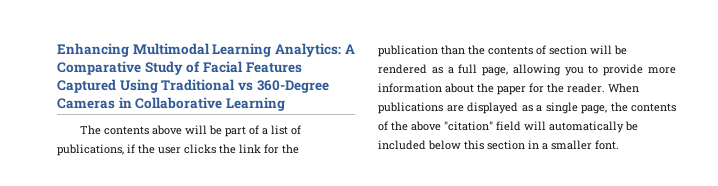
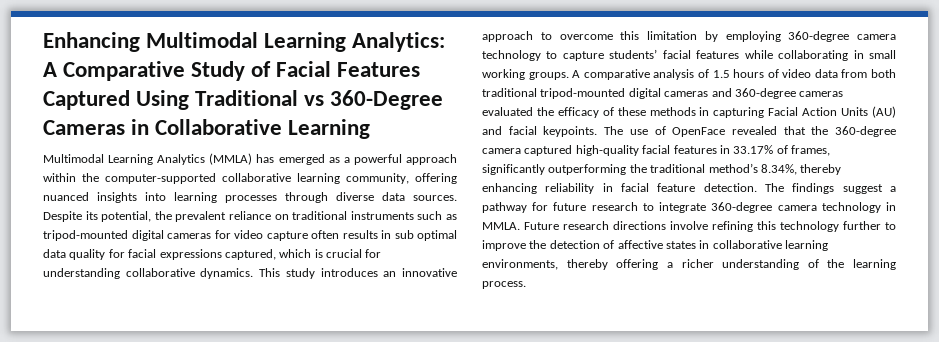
- The contents above will be part of a list of publications, if the user clicks the link for the publication than the contents of section will be rendered as a full page, allowing you to provide more information about the paper for the reader. When publications are displayed as a single page, the contents of the above "citation" field will automatically be included below this section in a smaller font.
+ Multimodal Learning Analytics (MMLA) has emerged as a powerful approach within the computer-supported collaborative learning community, offering nuanced insights into learning processes through diverse data sources. Despite its potential, the prevalent reliance on traditional instruments such as tripod-mounted digital cameras for video capture often results in sub optimal data quality for facial expressions captured, which is crucial for understanding collaborative dynamics. This study introduces an innovative approach to overcome this limitation by employing 360-degree camera technology to capture students’ facial features while collaborating in small working groups. A comparative analysis of 1.5 hours of video data from both traditional tripod-mounted digital cameras and 360-degree cameras evaluated the efficacy of these methods in capturing Facial Action Units (AU) and facial keypoints. The use of OpenFace revealed that the 360-degree camera captured high-quality facial features in 33.17% of frames, significantly outperforming the traditional method’s 8.34%, thereby enhancing reliability in facial feature detection. The findings suggest a pathway for future research to integrate 360-degree camera technology in MMLA. Future research directions involve refining this technology further to improve the detection of affective states in collaborative learning environments, thereby offering a richer understanding of the learning process.

